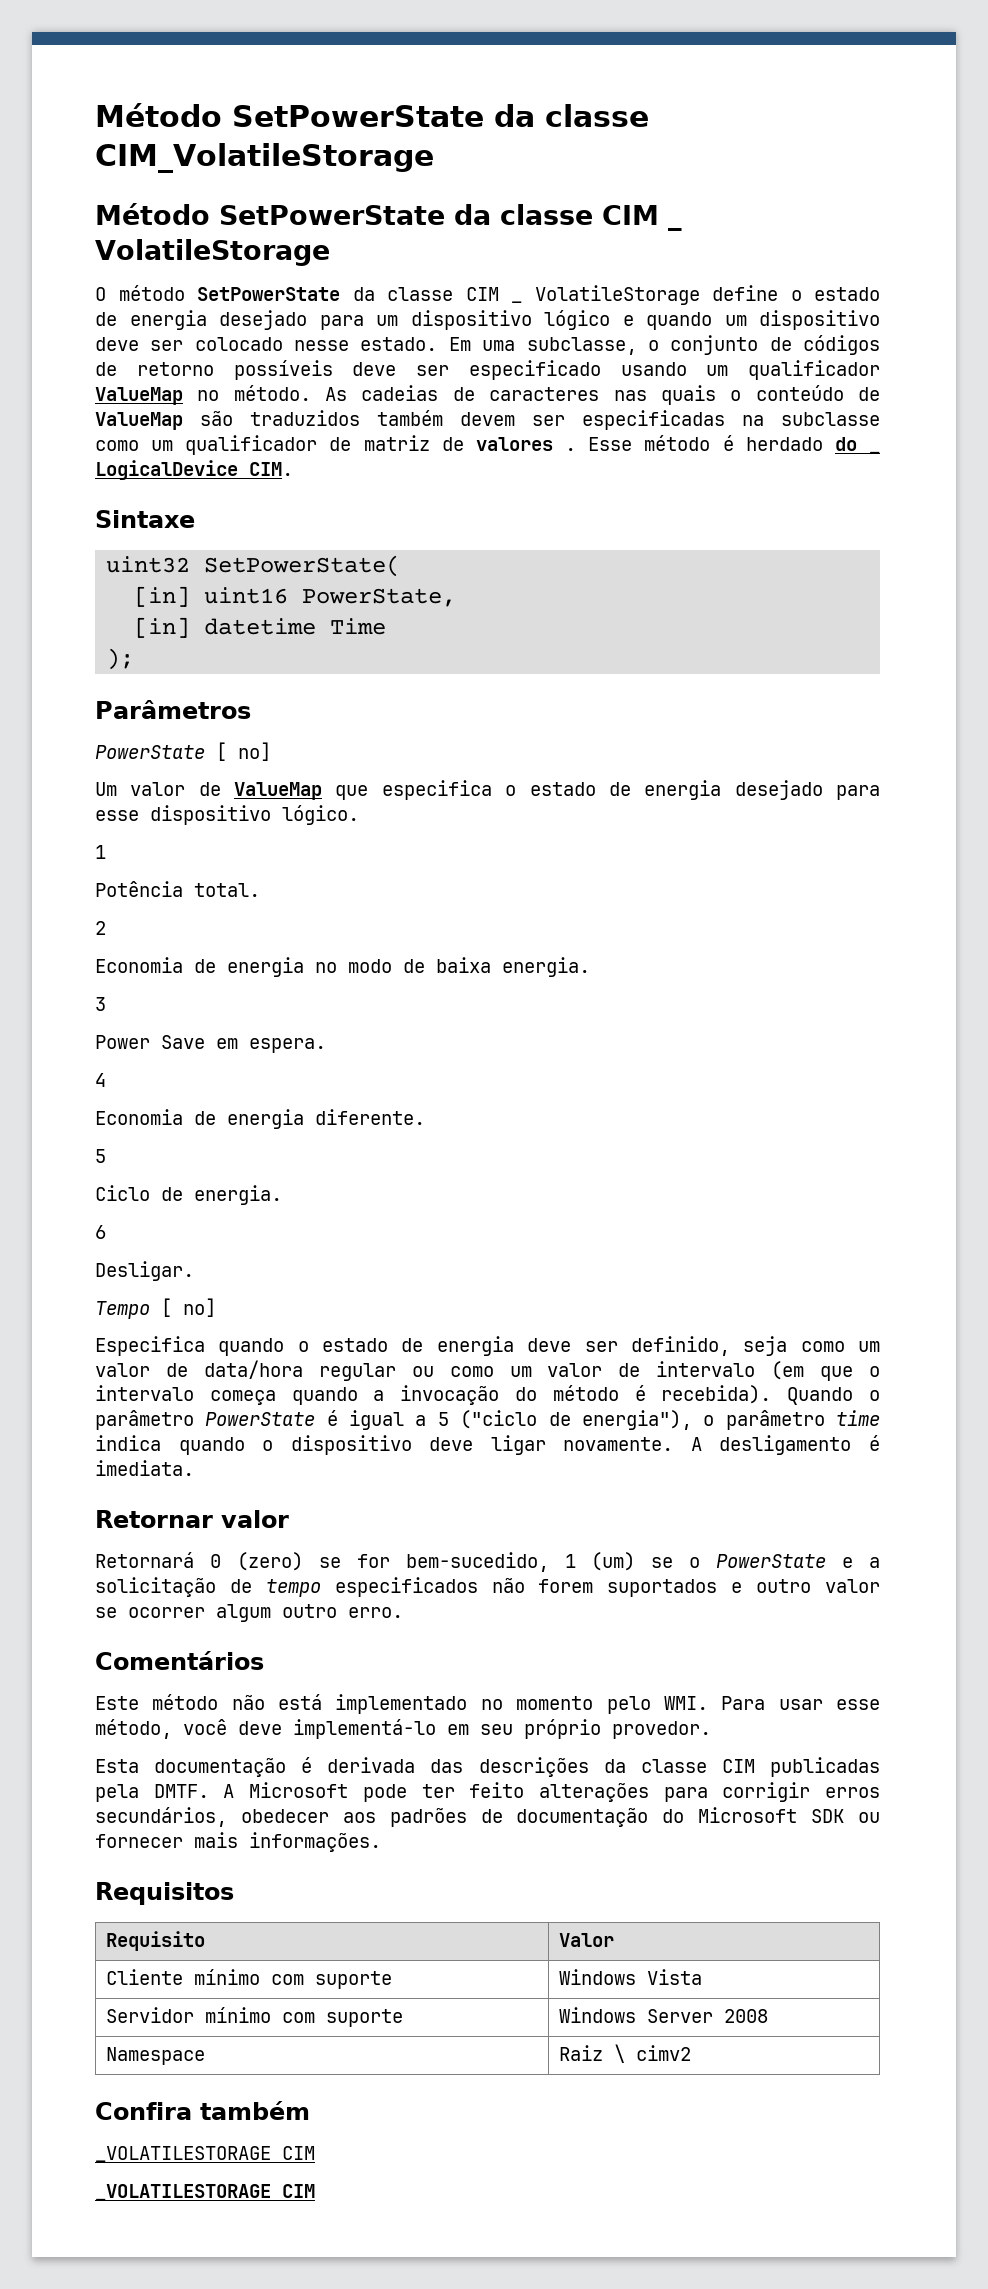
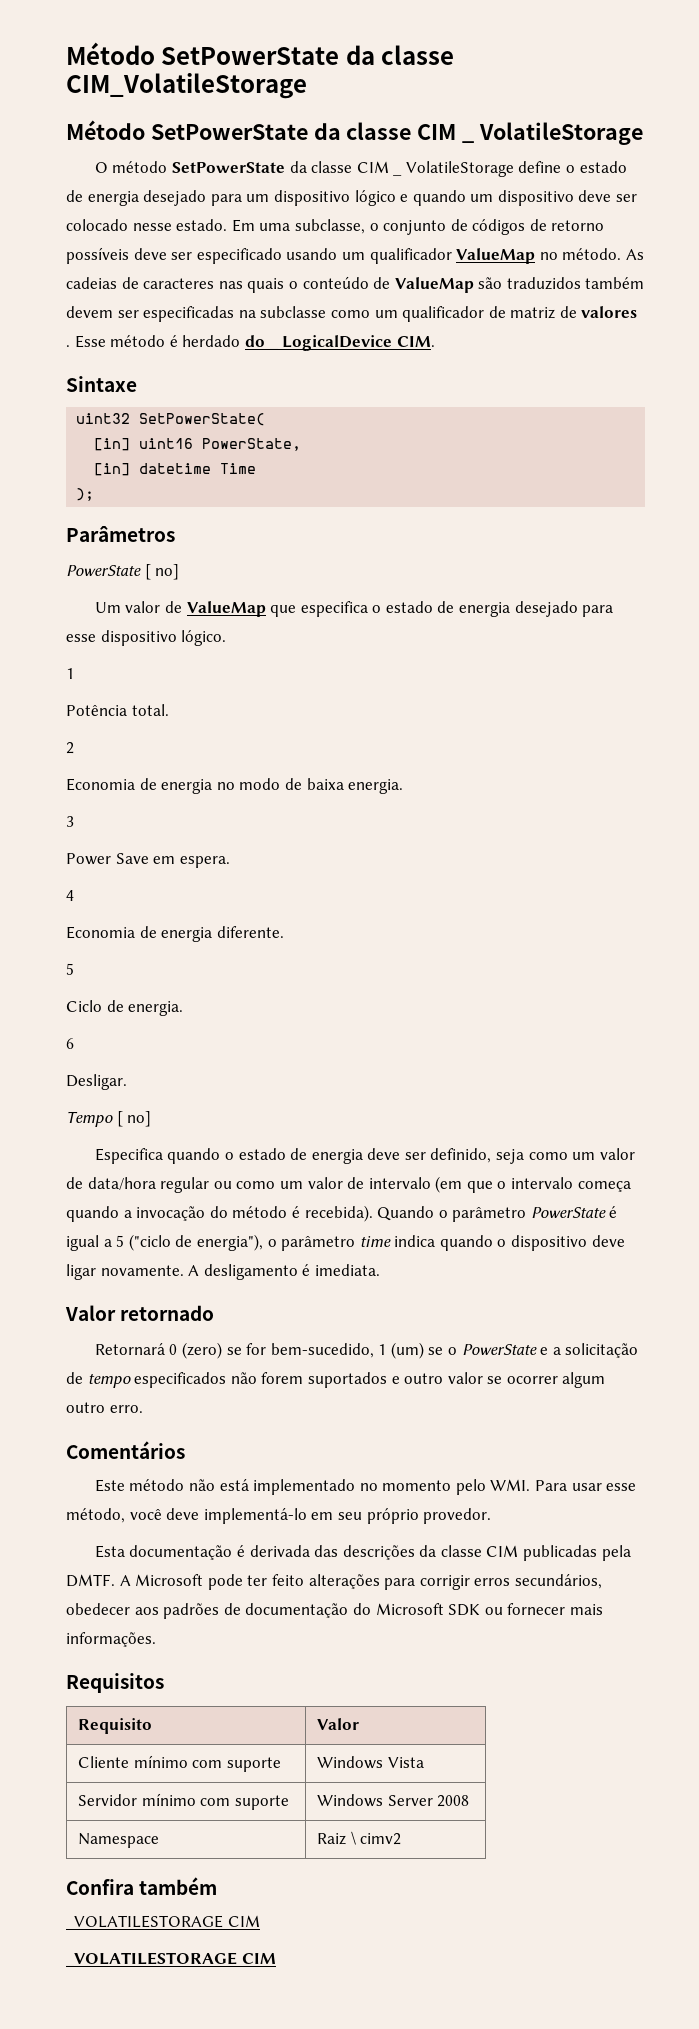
- Retornar valor
+ Valor retornado

